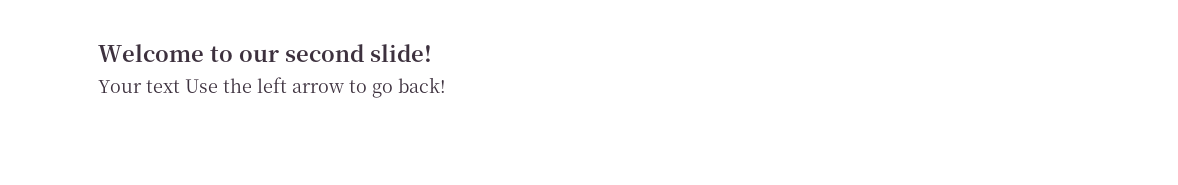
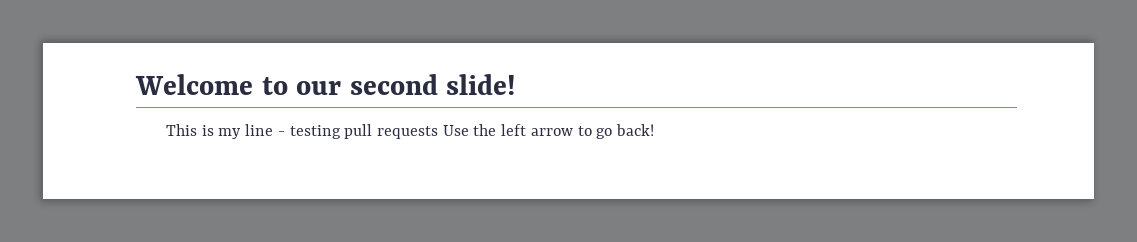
- Your text Use the left arrow to go back!
+ This is my line - testing pull requests Use the left arrow to go back!

